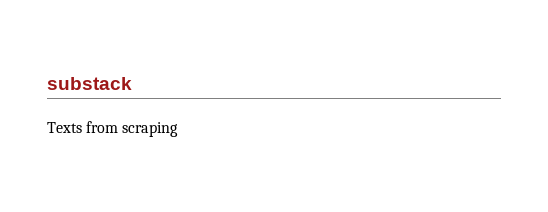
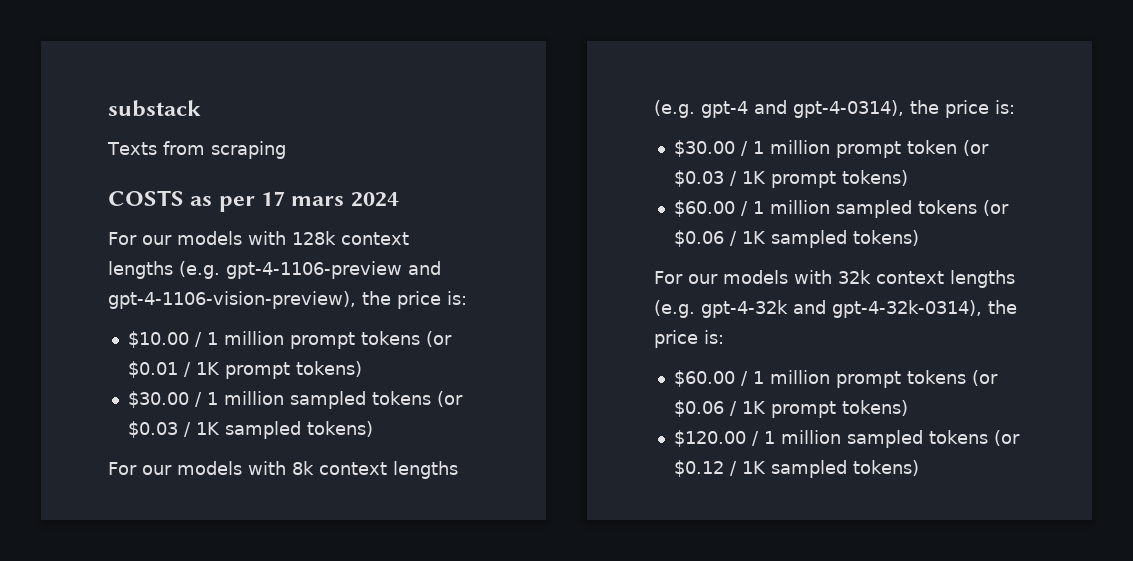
+ COSTS as per 17 mars 2024
+ For our models with 128k context lengths (e.g. gpt-4-1106-preview and gpt-4-1106-vision-preview), the price is:
+ $10.00 / 1 million prompt tokens (or $0.01 / 1K prompt tokens)
+ $30.00 / 1 million sampled tokens (or $0.03 / 1K sampled tokens)
+ For our models with 8k context lengths (e.g. gpt-4 and gpt-4-0314), the price is:
+ $30.00 / 1 million prompt token (or $0.03 / 1K prompt tokens)
+ $60.00 / 1 million sampled tokens (or $0.06 / 1K sampled tokens)
+ For our models with 32k context lengths (e.g. gpt-4-32k and gpt-4-32k-0314), the price is:
+ $60.00 / 1 million prompt tokens (or $0.06 / 1K prompt tokens)
+ $120.00 / 1 million sampled tokens (or $0.12 / 1K sampled tokens)

